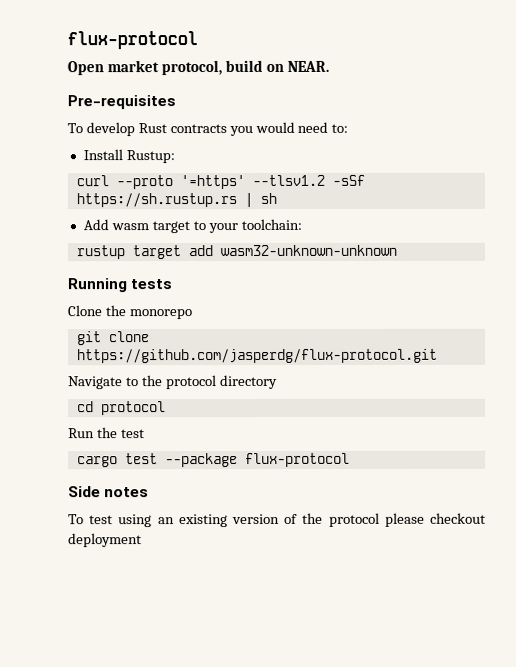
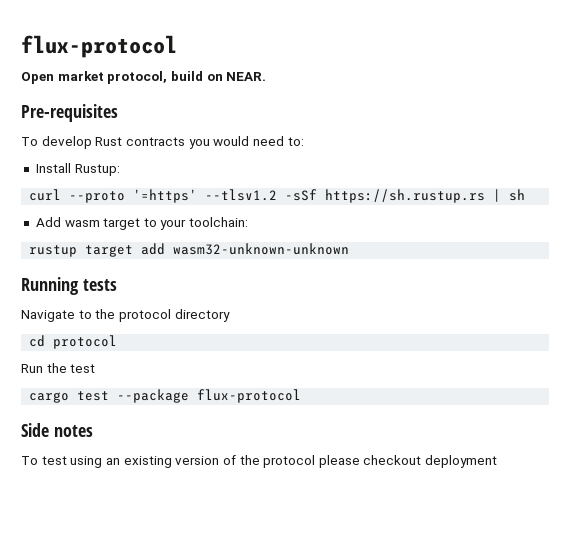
- Clone the monorepo
- git clone https://github.com/jasperdg/flux-protocol.git

